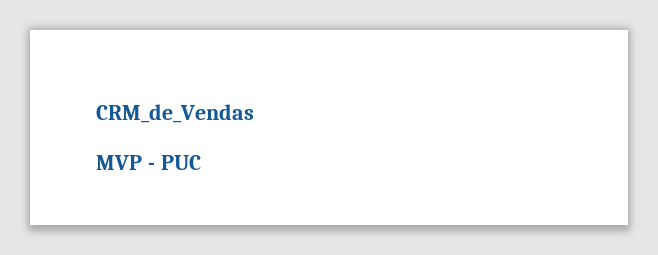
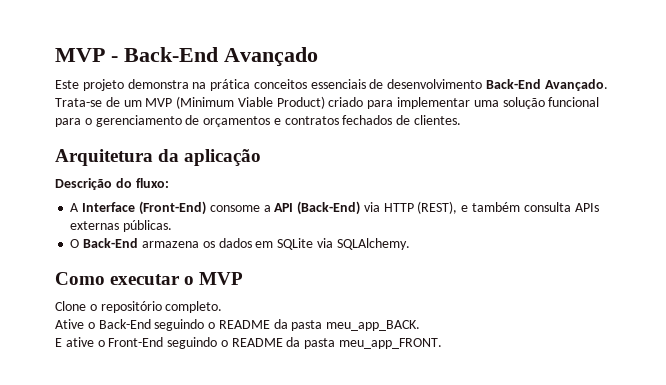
- CRM_de_Vendas
- MVP - PUC
+ MVP - Back-End Avançado
+ Este projeto demonstra na prática conceitos essenciais de desenvolvimento Back-End Avançado. Trata-se de um MVP (Minimum Viable Product) criado para implementar uma solução funcional para o gerenciamento de orçamentos e contratos fechados de clientes.
+ Arquitetura da aplicação
+ Descrição do fluxo:
+ A Interface (Front-End) consome a API (Back-End) via HTTP (REST), e também consulta APIs externas públicas.
+ O Back-End armazena os dados em SQLite via SQLAlchemy.
+ Como executar o MVP
+ Clone o repositório completo.
+ Ative o Back-End seguindo o README da pasta meu_app_BACK.
+ E ative o Front-End seguindo o README da pasta meu_app_FRONT.

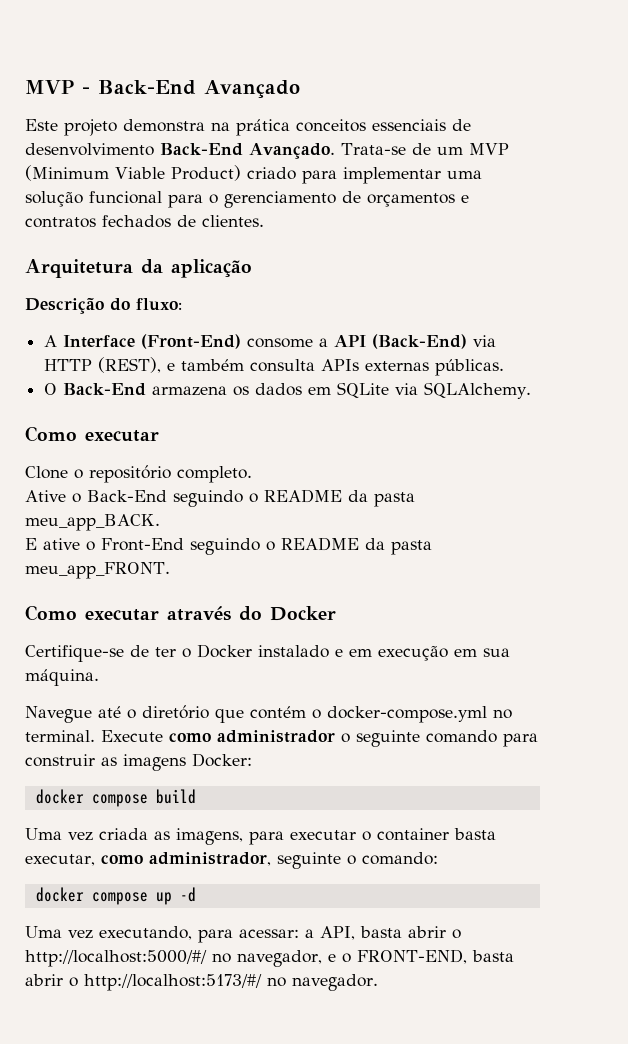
  O Back-End armazena os dados em SQLite via SQLAlchemy.
- Como executar o MVP
+ Como executar
+ Como executar através do Docker
+ Certifique-se de ter o Docker instalado e em execução em sua máquina.
+ Navegue até o diretório que contém o docker-compose.yml no terminal. Execute como administrador o seguinte comando para construir as imagens Docker:
+ docker compose build
+ Uma vez criada as imagens, para executar o container basta executar, como administrador, seguinte o comando:
+ docker compose up -d
+ Uma vez executando, para acessar: a API, basta abrir o http://localhost:5000/#/ no navegador, e o FRONT-END, basta abrir o http://localhost:5173/#/ no navegador.

